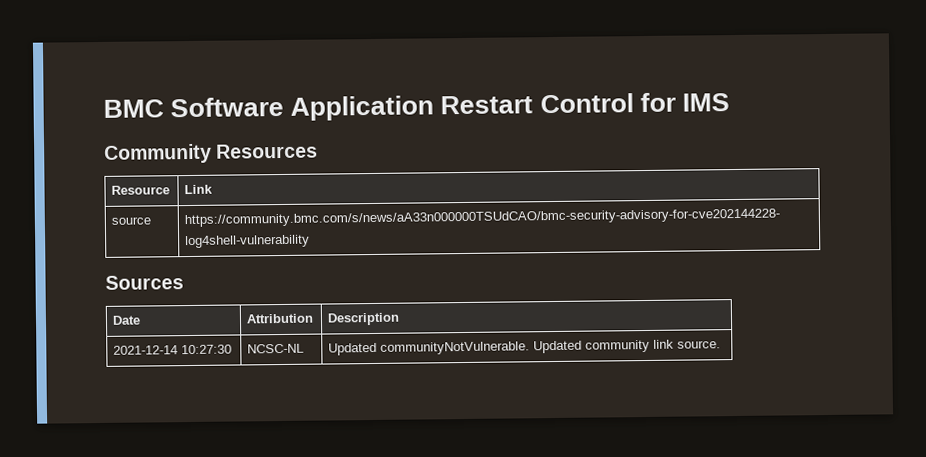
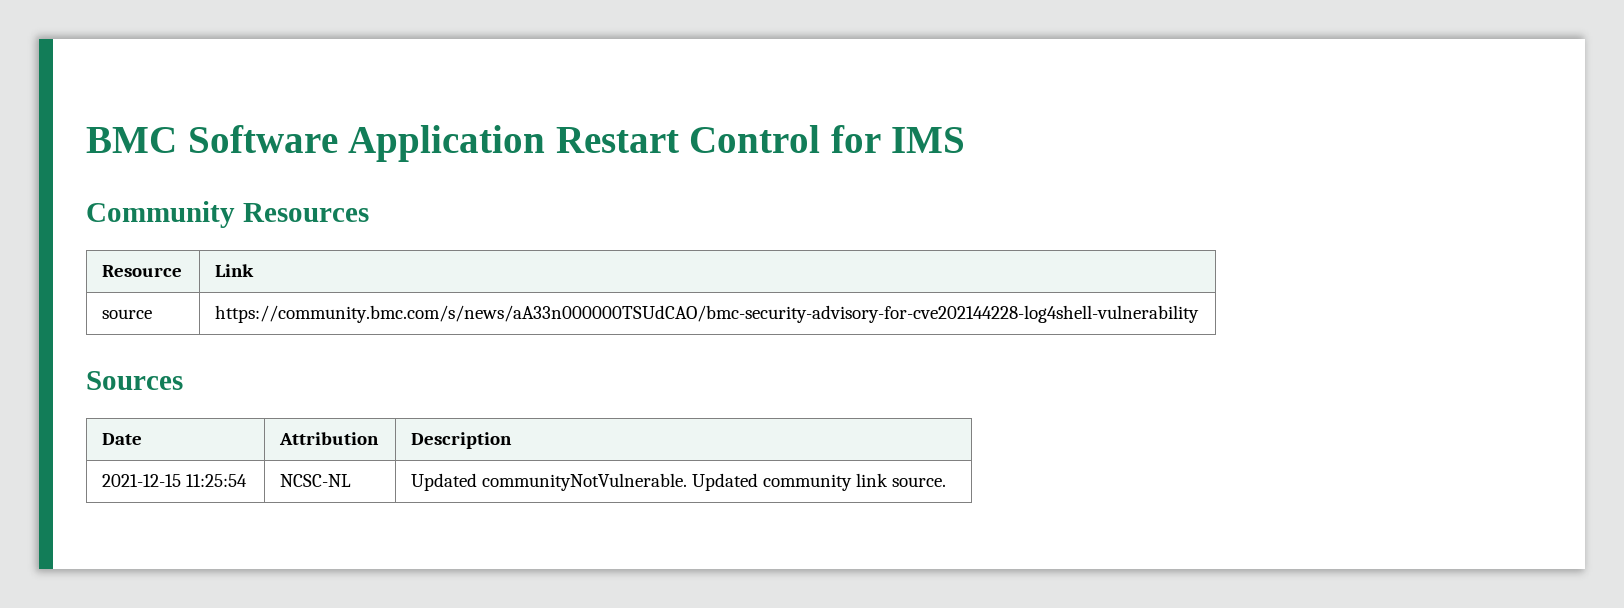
- 2021-12-14 10:27:30 | NCSC-NL | Updated communityNotVulnerable. Updated community link source.
+ 2021-12-15 11:25:54 | NCSC-NL | Updated communityNotVulnerable. Updated community link source.

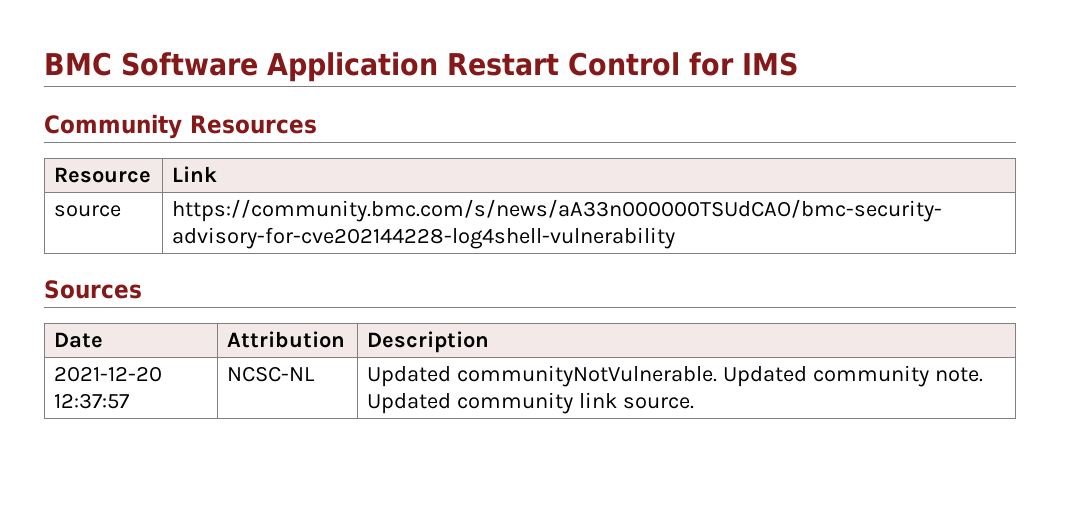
- 2021-12-15 11:25:54 | NCSC-NL | Updated communityNotVulnerable. Updated community link source.
+ 2021-12-20 12:37:57 | NCSC-NL | Updated communityNotVulnerable. Updated community note. Updated community link source.

